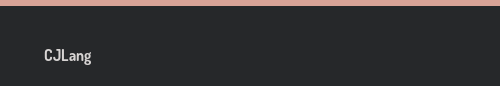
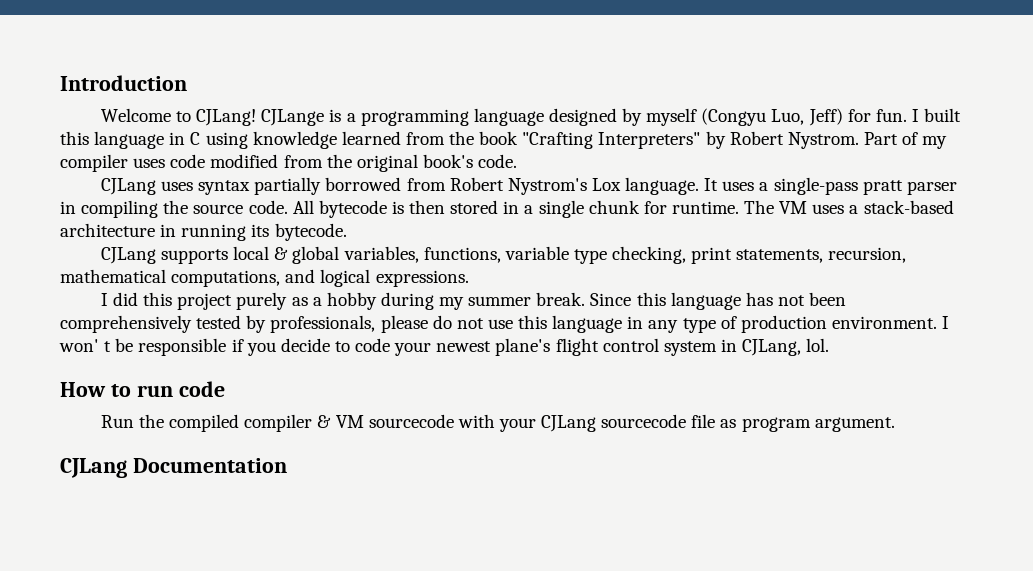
- CJLang
+ Introduction
+ Welcome to CJLang! CJLange is a programming language designed by myself (Congyu Luo, Jeff) for fun. I built this language in C using knowledge learned from the book "Crafting Interpreters" by Robert Nystrom. Part of my compiler uses code modified from the original book's code.
+ CJLang uses syntax partially borrowed from Robert Nystrom's Lox language. It uses a single-pass pratt parser in compiling the source code. All bytecode is then stored in a single chunk for runtime. The VM uses a stack-based architecture in running its bytecode.
+ CJLang supports local & global variables, functions, variable type checking, print statements, recursion, mathematical computations, and logical expressions.
+ I did this project purely as a hobby during my summer break. Since this language has not been comprehensively tested by professionals, please do not use this language in any type of production environment. I won' t be responsible if you decide to code your newest plane's flight control system in CJLang, lol.
+ How to run code
+ Run the compiled compiler & VM sourcecode with your CJLang sourcecode file as program argument.
+ CJLang Documentation

